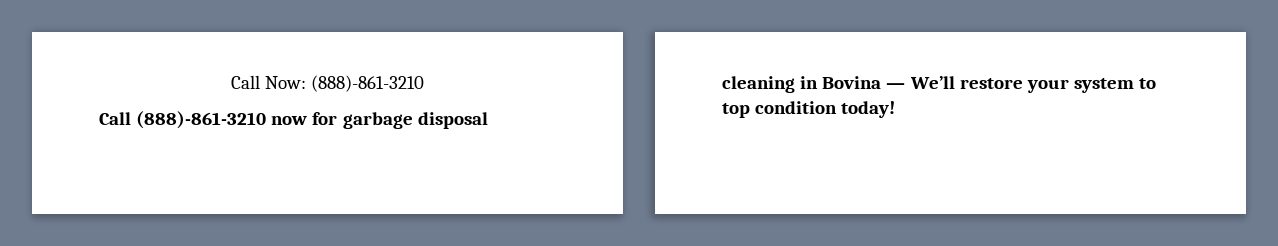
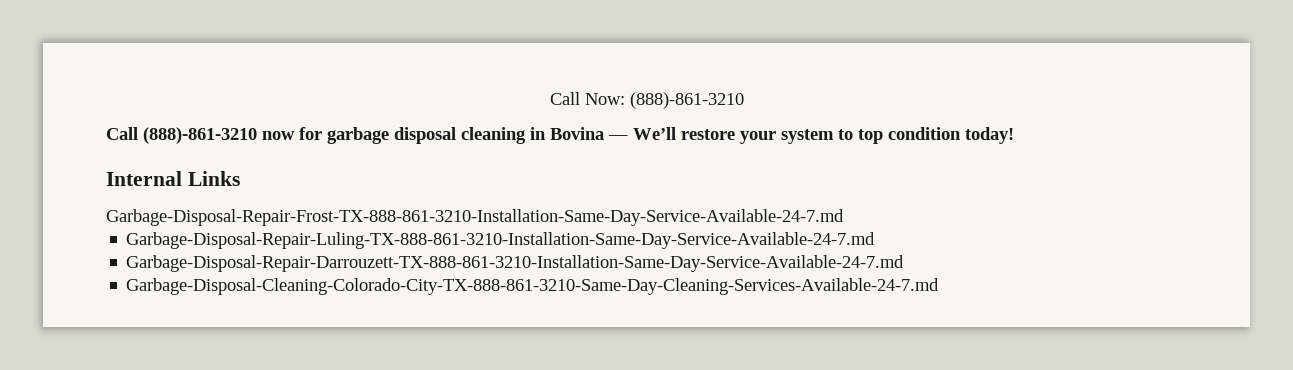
+ Internal Links
+ Garbage-Disposal-Repair-Frost-TX-888-861-3210-Installation-Same-Day-Service-Available-24-7.md
+ Garbage-Disposal-Repair-Luling-TX-888-861-3210-Installation-Same-Day-Service-Available-24-7.md
+ Garbage-Disposal-Repair-Darrouzett-TX-888-861-3210-Installation-Same-Day-Service-Available-24-7.md
+ Garbage-Disposal-Cleaning-Colorado-City-TX-888-861-3210-Same-Day-Cleaning-Services-Available-24-7.md

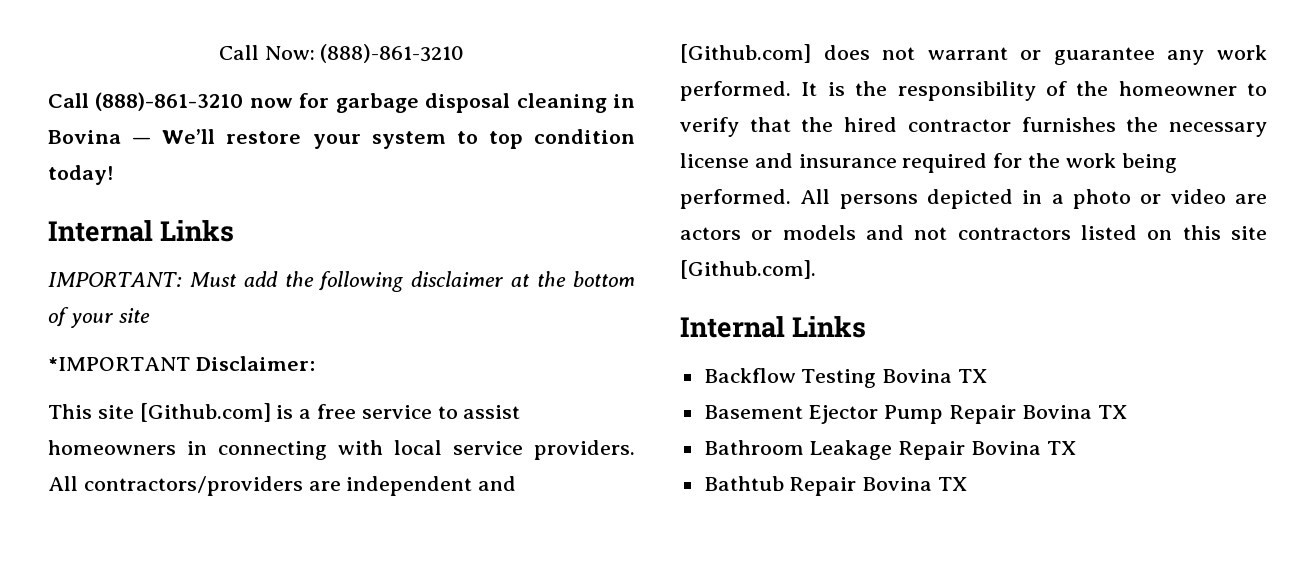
- Garbage-Disposal-Repair-Frost-TX-888-861-3210-Installation-Same-Day-Service-Available-24-7.md
- Garbage-Disposal-Repair-Luling-TX-888-861-3210-Installation-Same-Day-Service-Available-24-7.md
- Garbage-Disposal-Repair-Darrouzett-TX-888-861-3210-Installation-Same-Day-Service-Available-24-7.md
- Garbage-Disposal-Cleaning-Colorado-City-TX-888-861-3210-Same-Day-Cleaning-Services-Available-24-7.md
+ IMPORTANT: Must add the following disclaimer at the bottom of your site
+ *IMPORTANT Disclaimer:
+ This site [Github.com] is a free service to assist homeowners in connecting with local service providers. All contractors/providers are independent and [Github.com] does not warrant or guarantee any work performed. It is the responsibility of the homeowner to verify that the hired contractor furnishes the necessary license and insurance required for the work being performed. All persons depicted in a photo or video are actors or models and not contractors listed on this site [Github.com].
+ Internal Links
+ Backflow Testing Bovina TX
+ Basement Ejector Pump Repair Bovina TX
+ Bathroom Leakage Repair Bovina TX
+ Bathtub Repair Bovina TX

